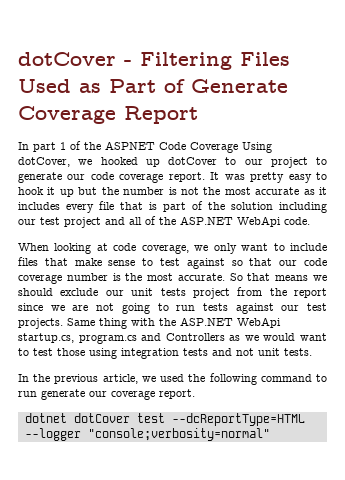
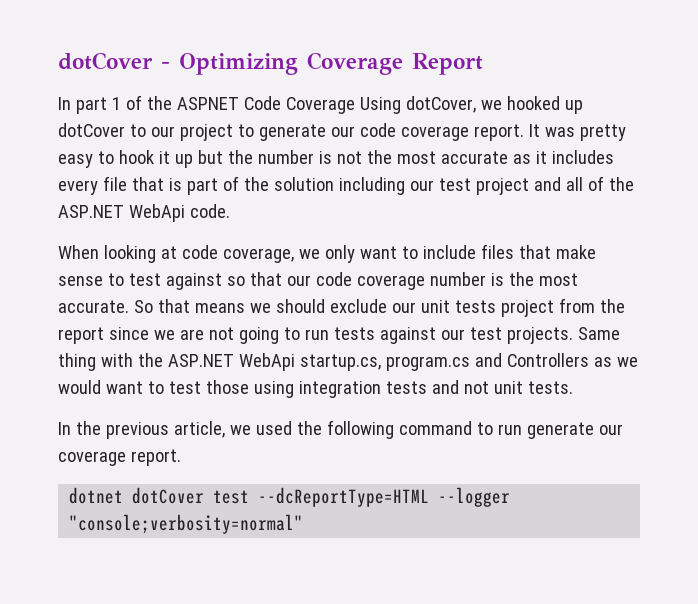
- dotCover - Filtering Files Used as Part of Generate Coverage Report
+ dotCover - Optimizing Coverage Report

